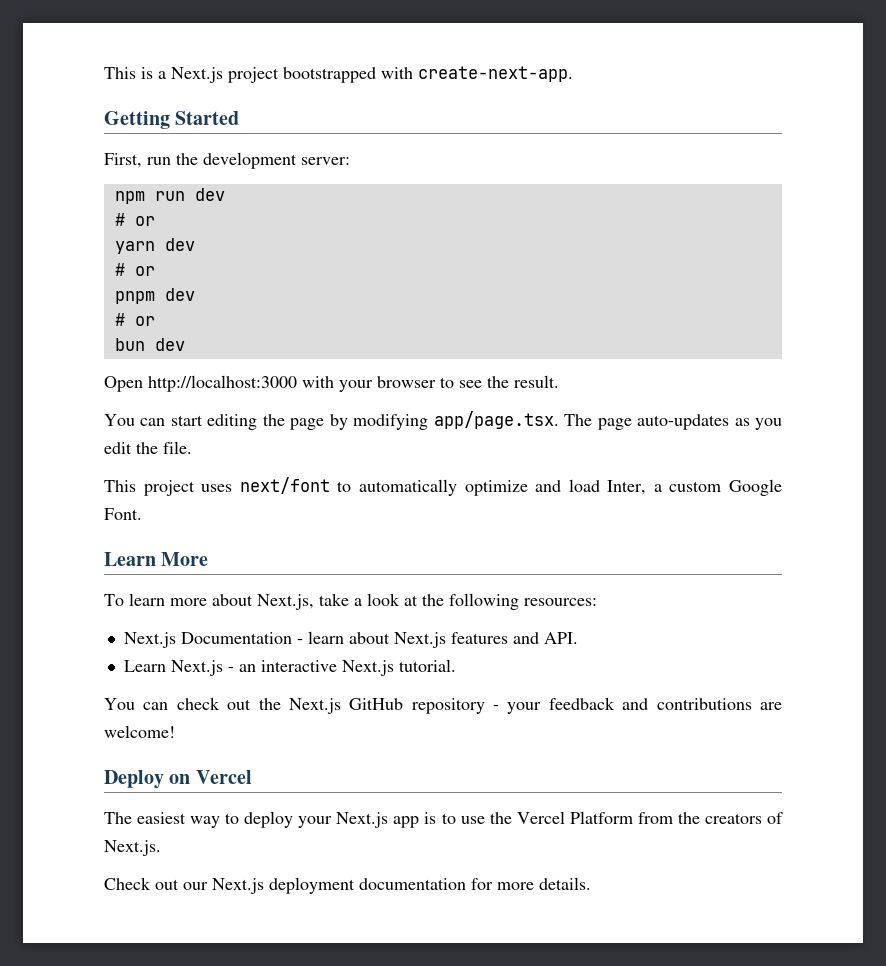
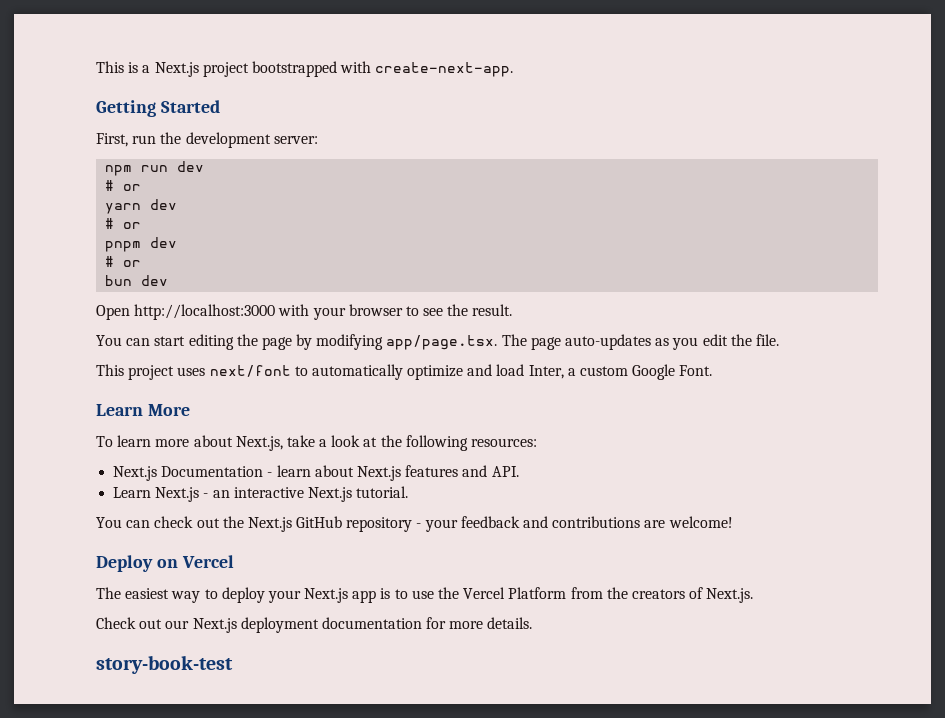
+ story-book-test

